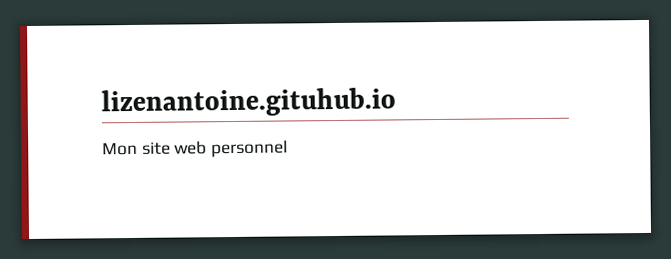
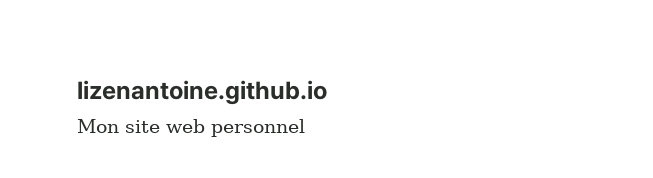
- lizenantoine.gituhub.io
+ lizenantoine.github.io

